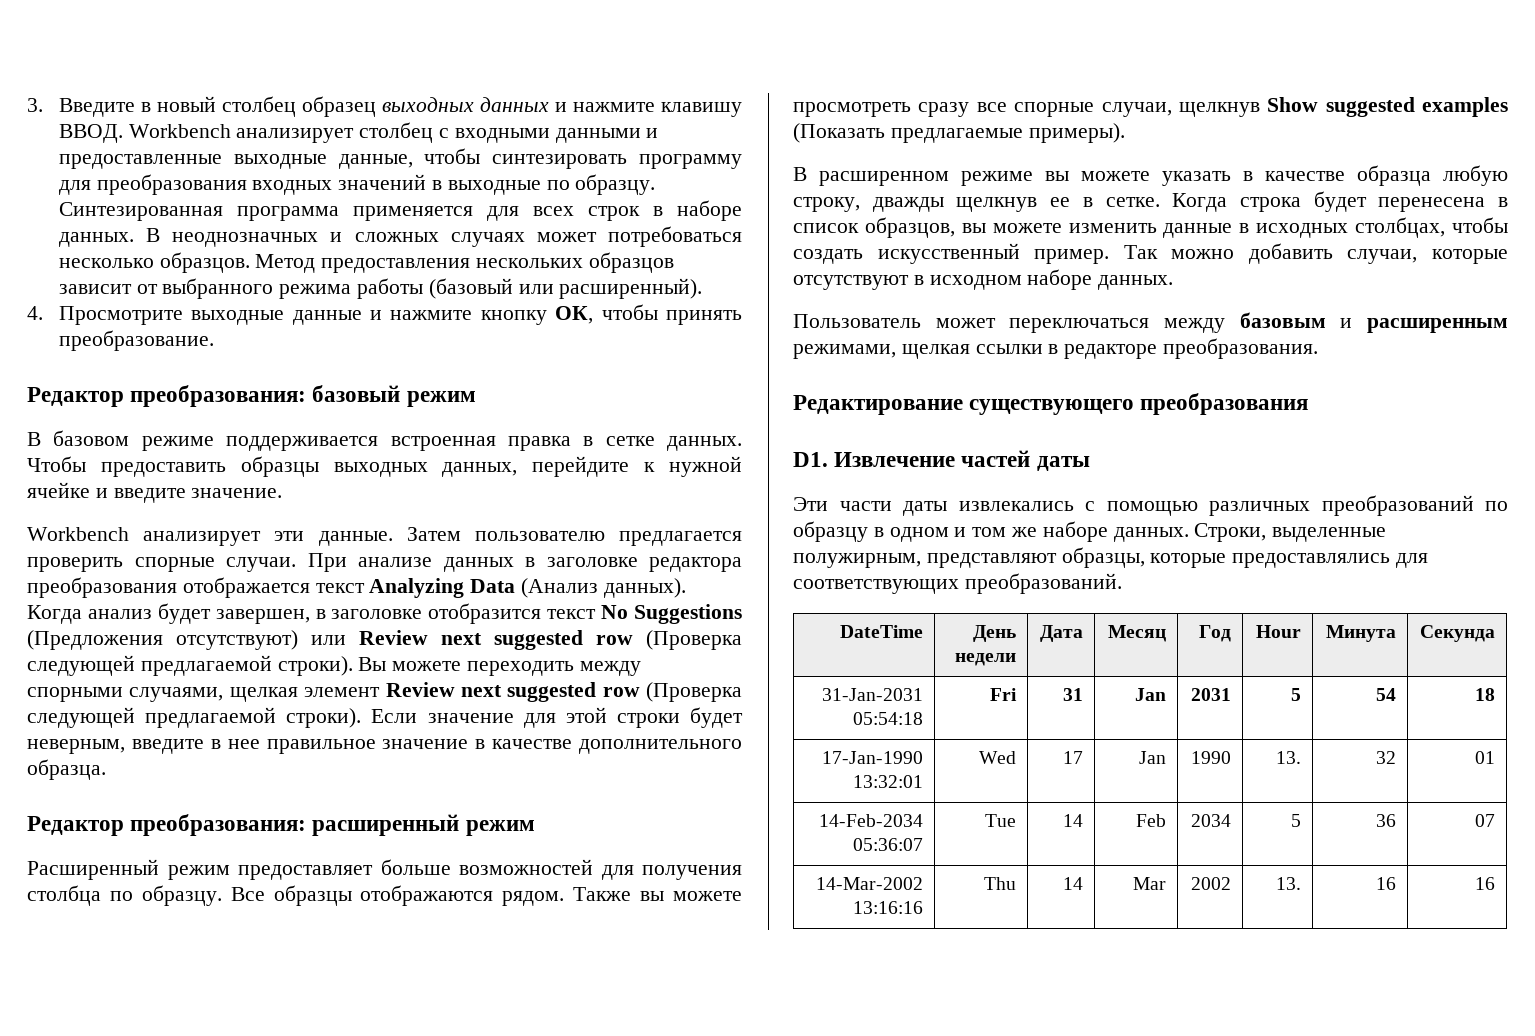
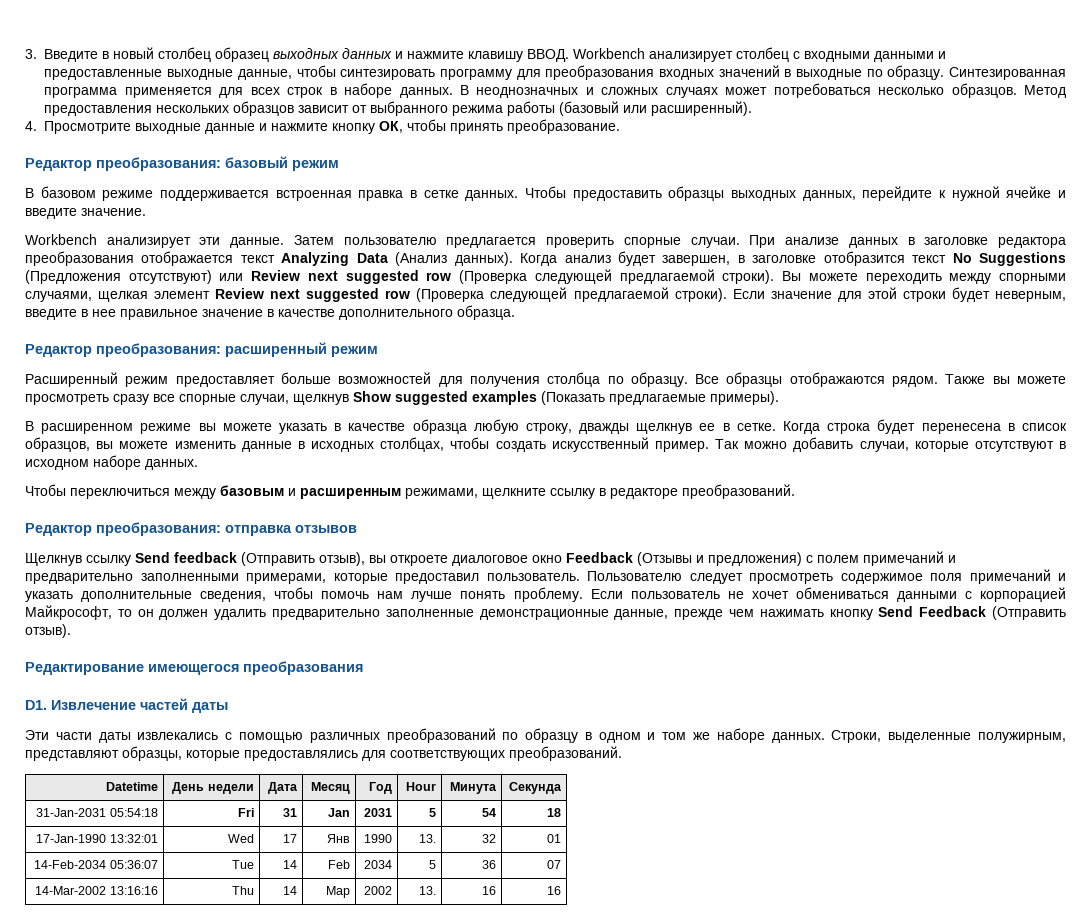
- Пользователь может переключаться между базовым и расширенным режимами, щелкая ссылки в редакторе преобразования.
+ Чтобы переключиться между базовым и расширенным режимами, щелкните ссылку в редакторе преобразований.
+ Редактор преобразования: отправка отзывов
+ Щелкнув ссылку Send feedback (Отправить отзыв), вы откроете диалоговое окно Feedback (Отзывы и предложения) с полем примечаний и предварительно заполненными примерами, которые предоставил пользователь. Пользователю следует просмотреть содержимое поля примечаний и указать дополнительные сведения, чтобы помочь нам лучше понять проблему. Если пользователь не хочет обмениваться данными с корпорацией Майкрософт, то он должен удалить предварительно заполненные демонстрационные данные, прежде чем нажимать кнопку Send Feedback (Отправить отзыв).
- Редактирование существующего преобразования
+ Редактирование имеющегося преобразования
- DateTime | День недели | Дата | Месяц | Год | Hour | Минута | Секунда
+ Datetime | День недели | Дата | Месяц | Год | Hour | Минута | Секунда
- 17-Jan-1990 13:32:01 | Wed | 17 | Jan | 1990 | 13. | 32 | 01
+ 17-Jan-1990 13:32:01 | Wed | 17 | Янв | 1990 | 13. | 32 | 01
- 14-Mar-2002 13:16:16 | Thu | 14 | Mar | 2002 | 13. | 16 | 16
+ 14-Mar-2002 13:16:16 | Thu | 14 | Мар | 2002 | 13. | 16 | 16

